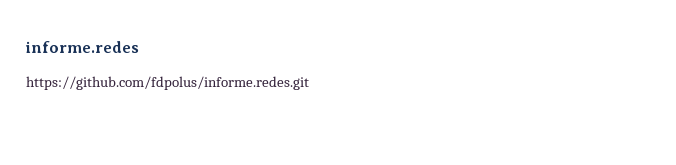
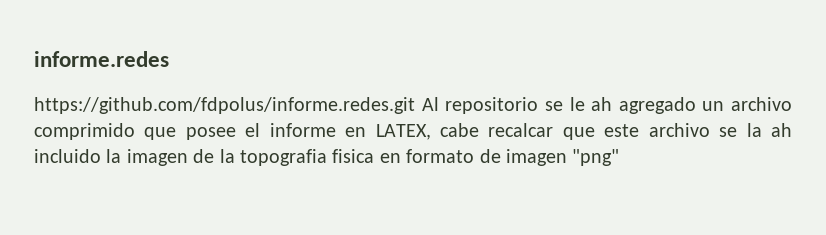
- https://github.com/fdpolus/informe.redes.git
+ https://github.com/fdpolus/informe.redes.git Al repositorio se le ah agregado un archivo comprimido que posee el informe en LATEX, cabe recalcar que este archivo se la ah incluido la imagen de la topografia fisica en formato de imagen "png"

